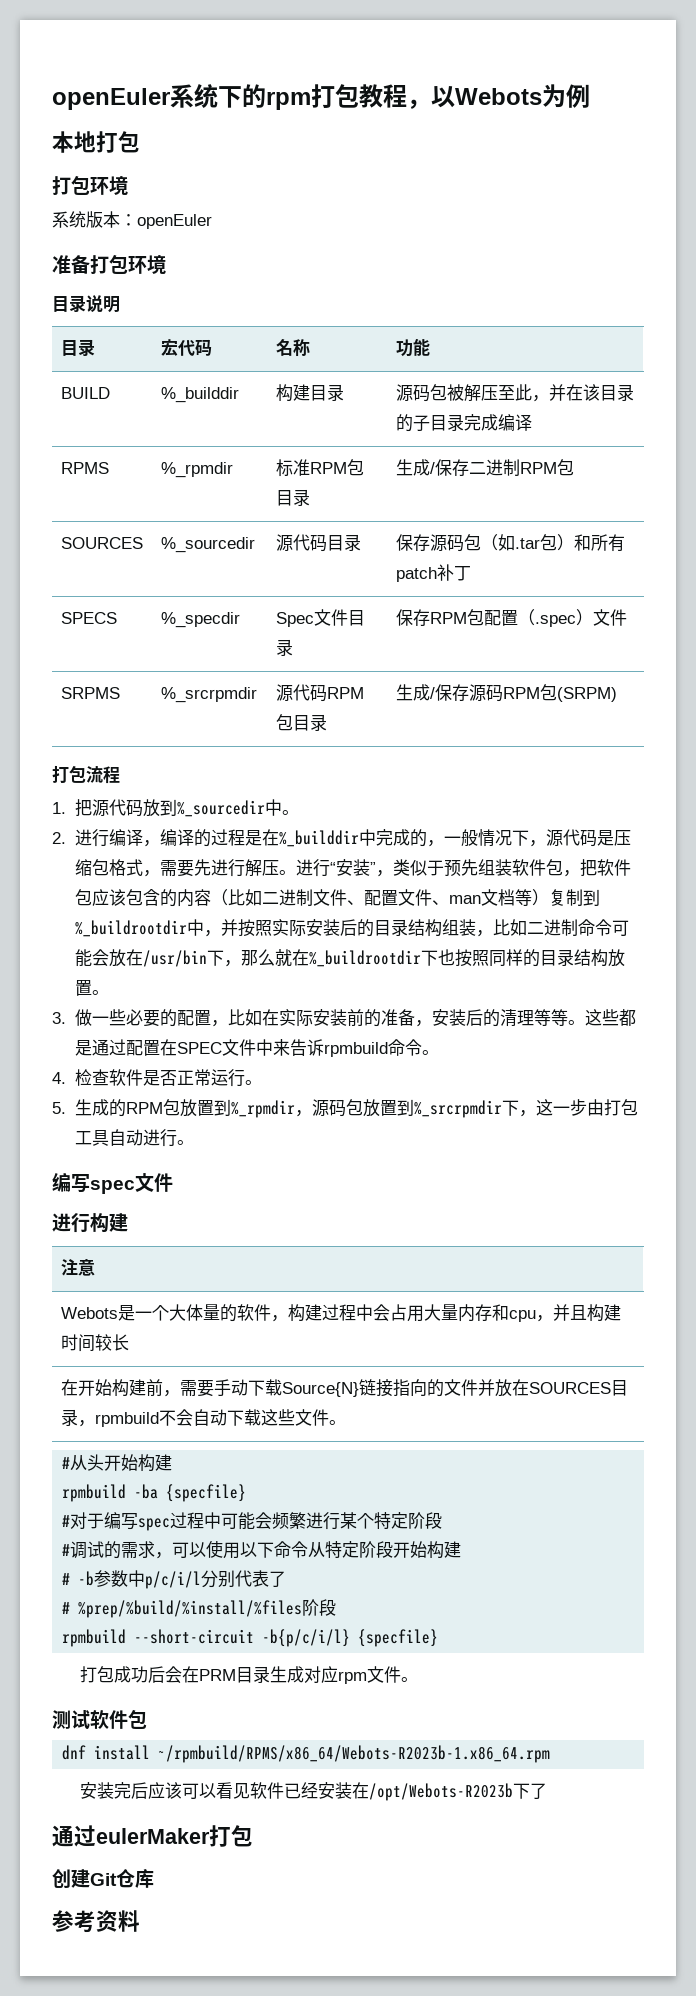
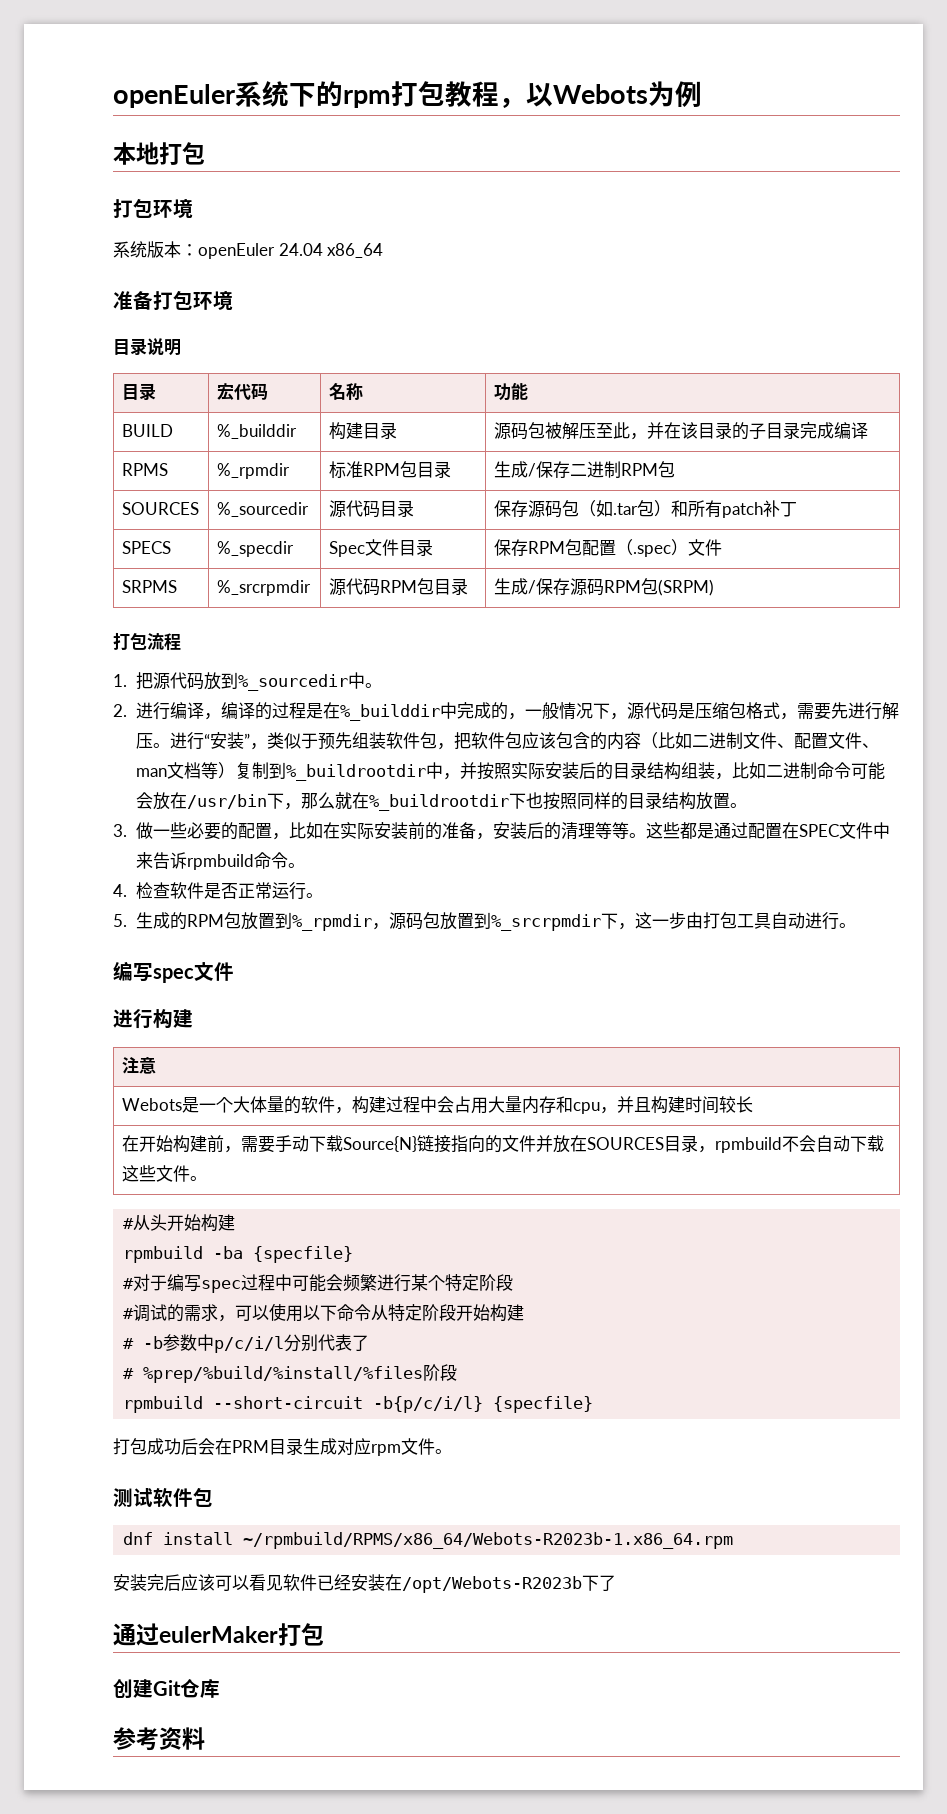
- 系统版本：openEuler
+ 系统版本：openEuler 24.04 x86_64

